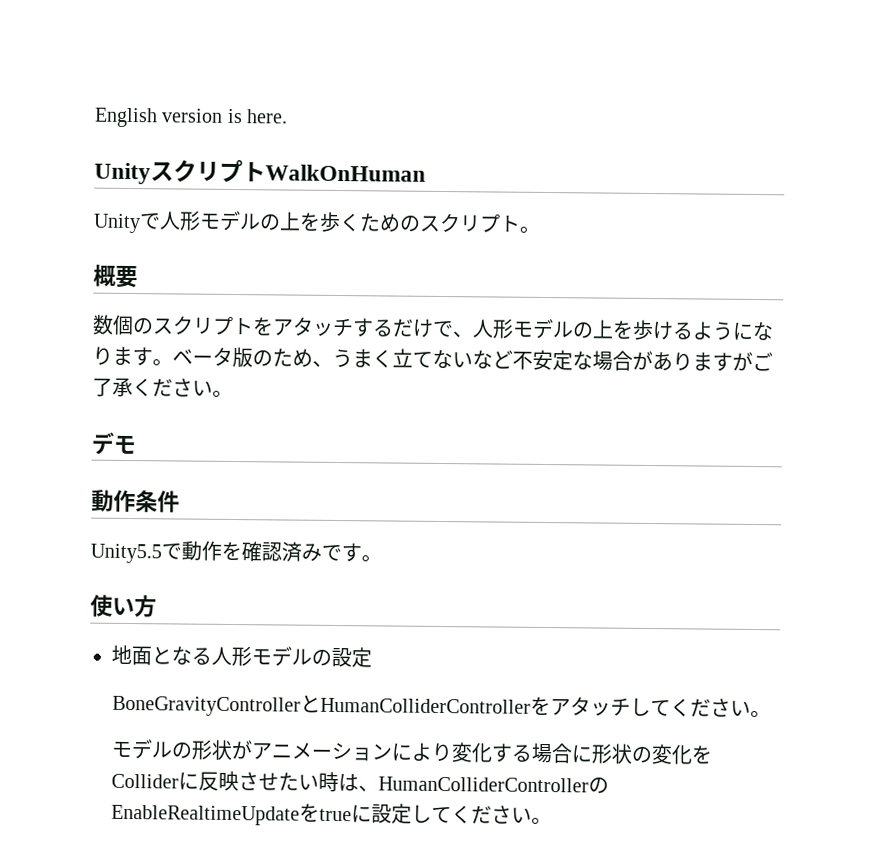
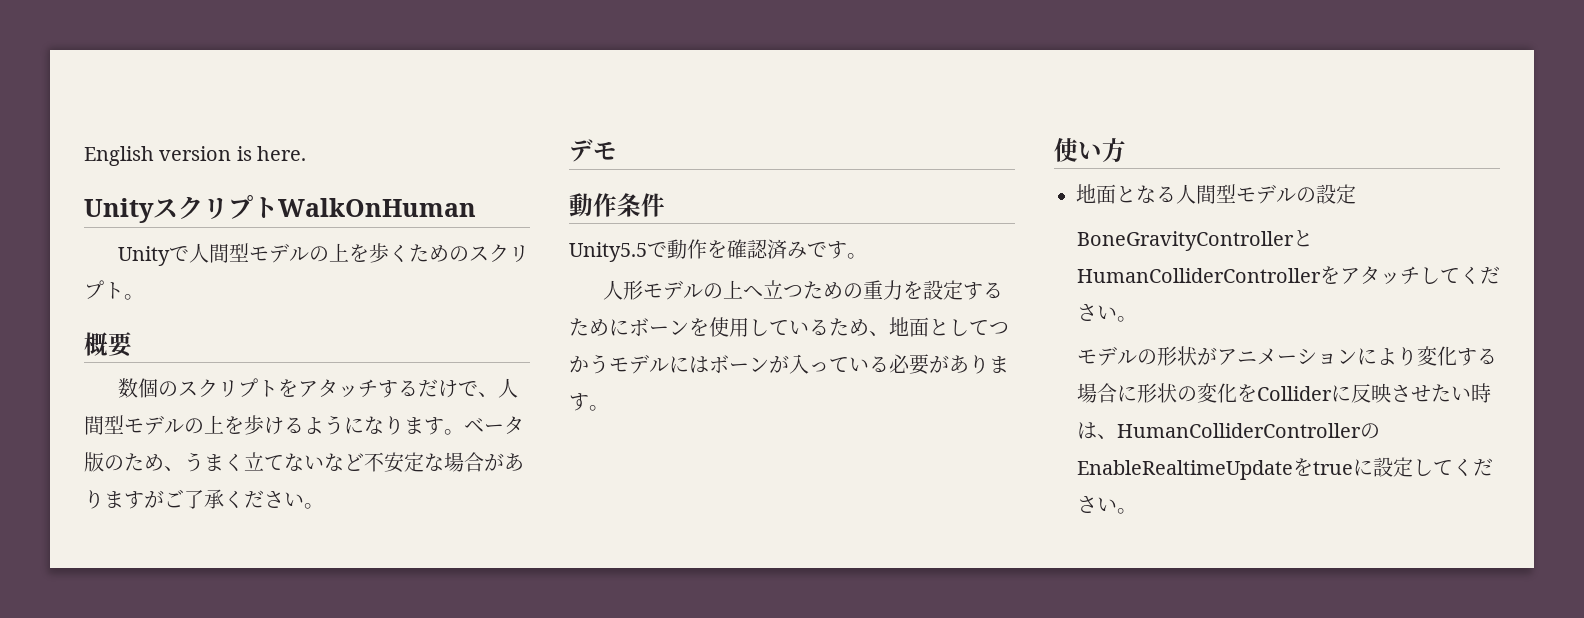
- Unityで人形モデルの上を歩くためのスクリプト。
+ Unityで人間型モデルの上を歩くためのスクリプト。
- 数個のスクリプトをアタッチするだけで、人形モデルの上を歩けるようになります。
+ 数個のスクリプトをアタッチするだけで、人間型モデルの上を歩けるようになります。
+ 人形モデルの上へ立つための重力を設定するためにボーンを使用しているため、地面としてつかうモデルにはボーンが入っている必要があります。
- 地面となる人形モデルの設定
+ 地面となる人間型モデルの設定

